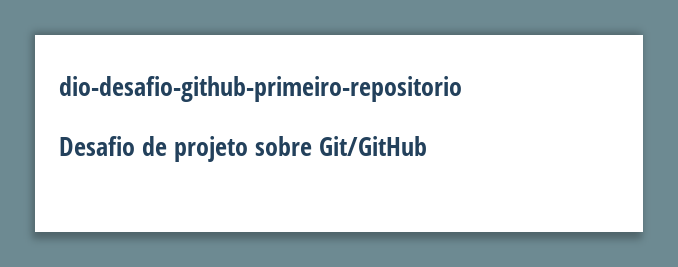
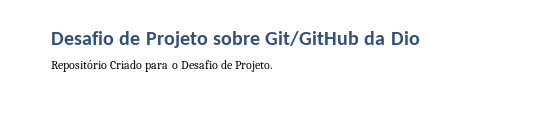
- dio-desafio-github-primeiro-repositorio
- Desafio de projeto sobre Git/GitHub
+ Desafio de Projeto sobre Git/GitHub da Dio
+ Repositório Criado para o Desafio de Projeto.

